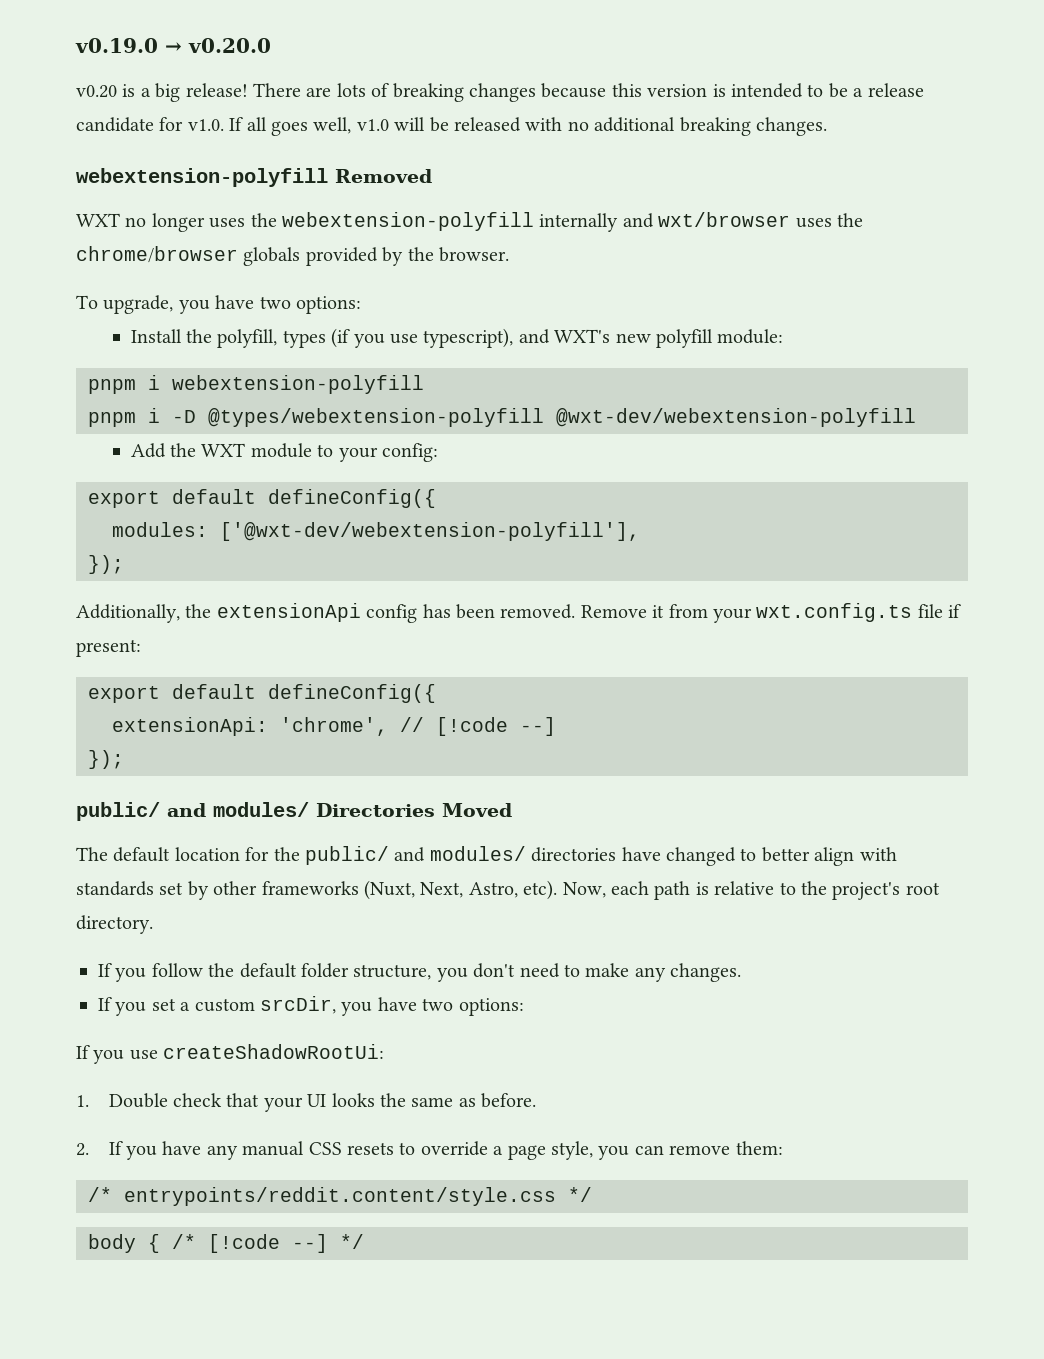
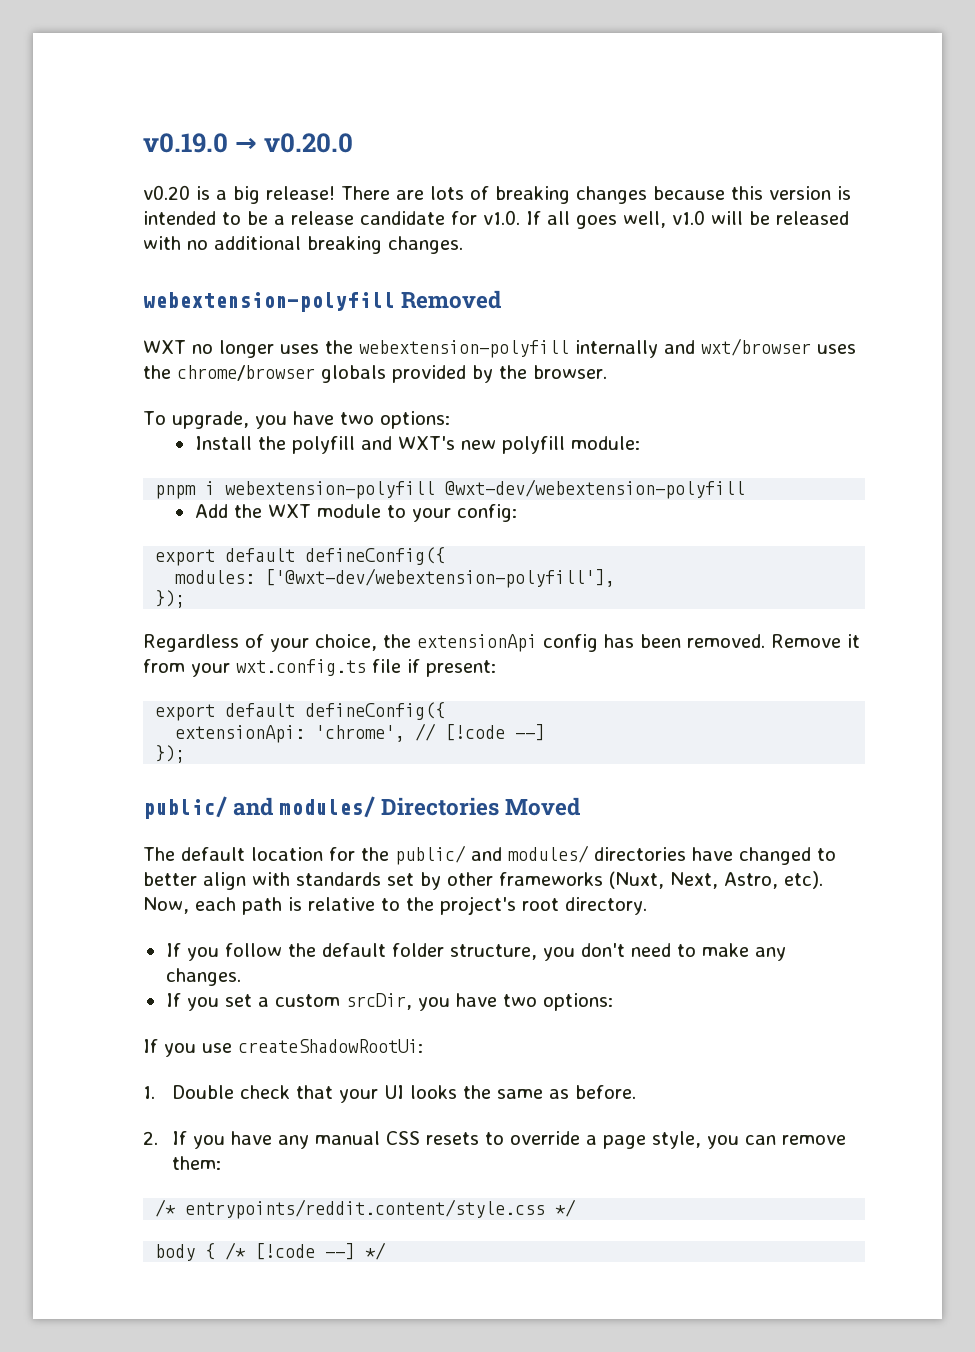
- Install the polyfill, types (if you use typescript), and WXT's new polyfill module:
+ Install the polyfill and WXT's new polyfill module:
- pnpm i webextension-polyfill
- pnpm i -D @types/webextension-polyfill @wxt-dev/webextension-polyfill
+ pnpm i webextension-polyfill @wxt-dev/webextension-polyfill
- Additionally, the extensionApi config has been removed.
+ Regardless of your choice, the extensionApi config has been removed.

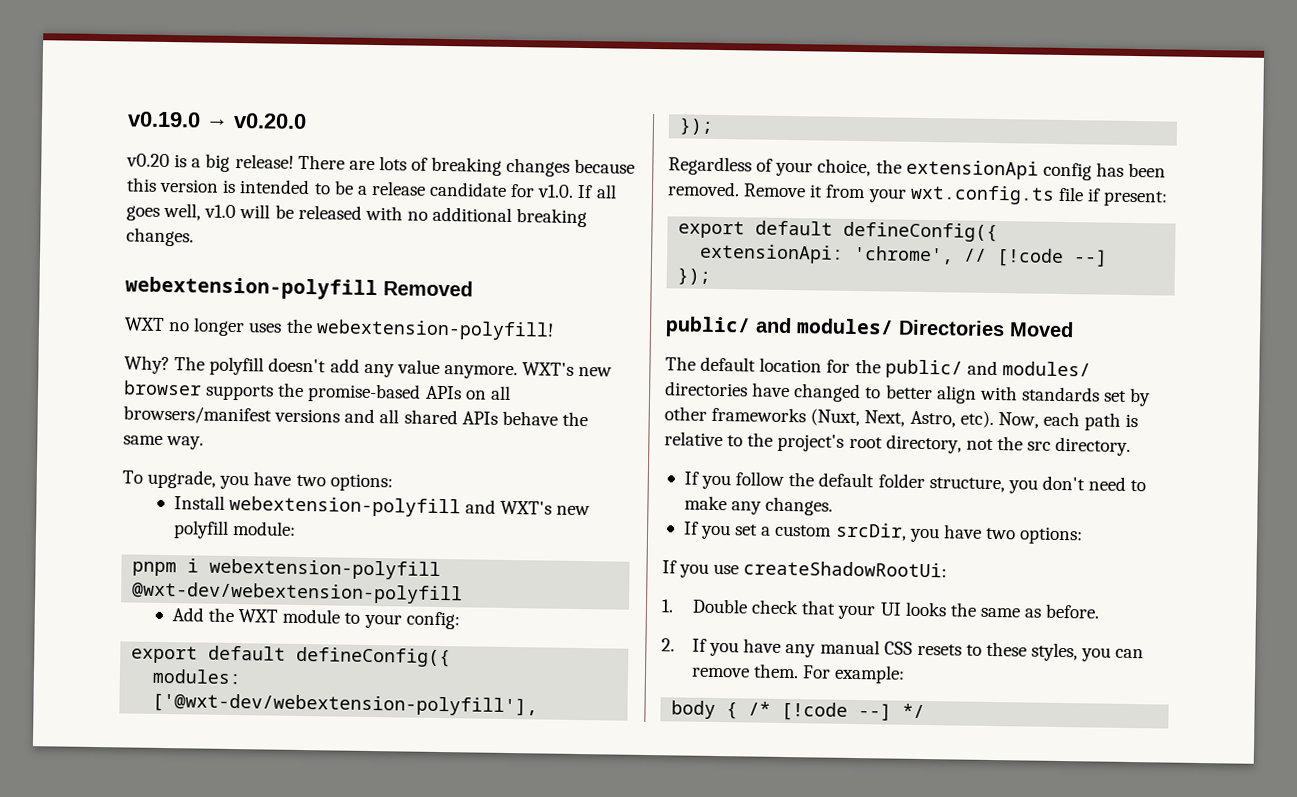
- WXT no longer uses the webextension-polyfill internally and wxt/browser uses the chrome/browser globals provided by the browser.
+ WXT no longer uses the webextension-polyfill!
+ Why? The polyfill doesn't add any value anymore. WXT's new browser supports the promise-based APIs on all browsers/manifest versions and all shared APIs behave the same way.
- Install the polyfill and WXT's new polyfill module:
+ Install webextension-polyfill and WXT's new polyfill module:
- Now, each path is relative to the project's root directory.
+ Now, each path is relative to the project's root directory, not the src directory.
- 2. If you have any manual CSS resets to override a page style, you can remove them:
- /* entrypoints/reddit.content/style.css */
+ 2. If you have any manual CSS resets to these styles, you can remove them. For example:

